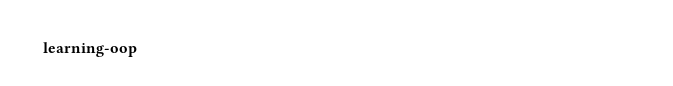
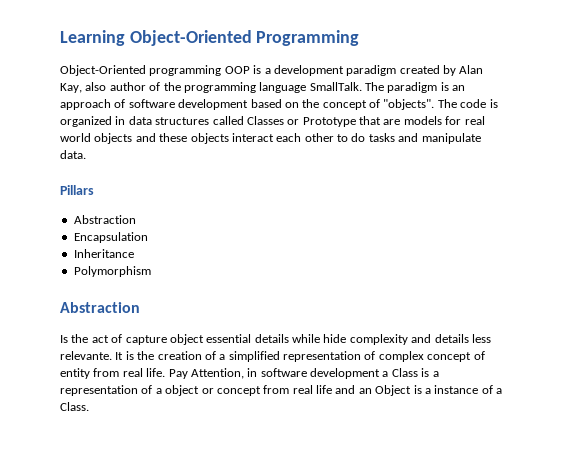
- learning-oop
+ Learning Object-Oriented Programming
+ Object-Oriented programming OOP is a development paradigm created by Alan Kay, also author of the programming language SmallTalk. The paradigm is an approach of software development based on the concept of "objects". The code is organized in data structures called Classes or Prototype that are models for real world objects and these objects interact each other to do tasks and manipulate data.
+ Pillars
+ Abstraction
+ Encapsulation
+ Inheritance
+ Polymorphism
+ Abstraction
+ Is the act of capture object essential details while hide complexity and details less relevante. It is the creation of a simplified representation of complex concept of entity from real life. Pay Attention, in software development a Class is a representation of a object or concept from real life and an Object is a instance of a Class.

